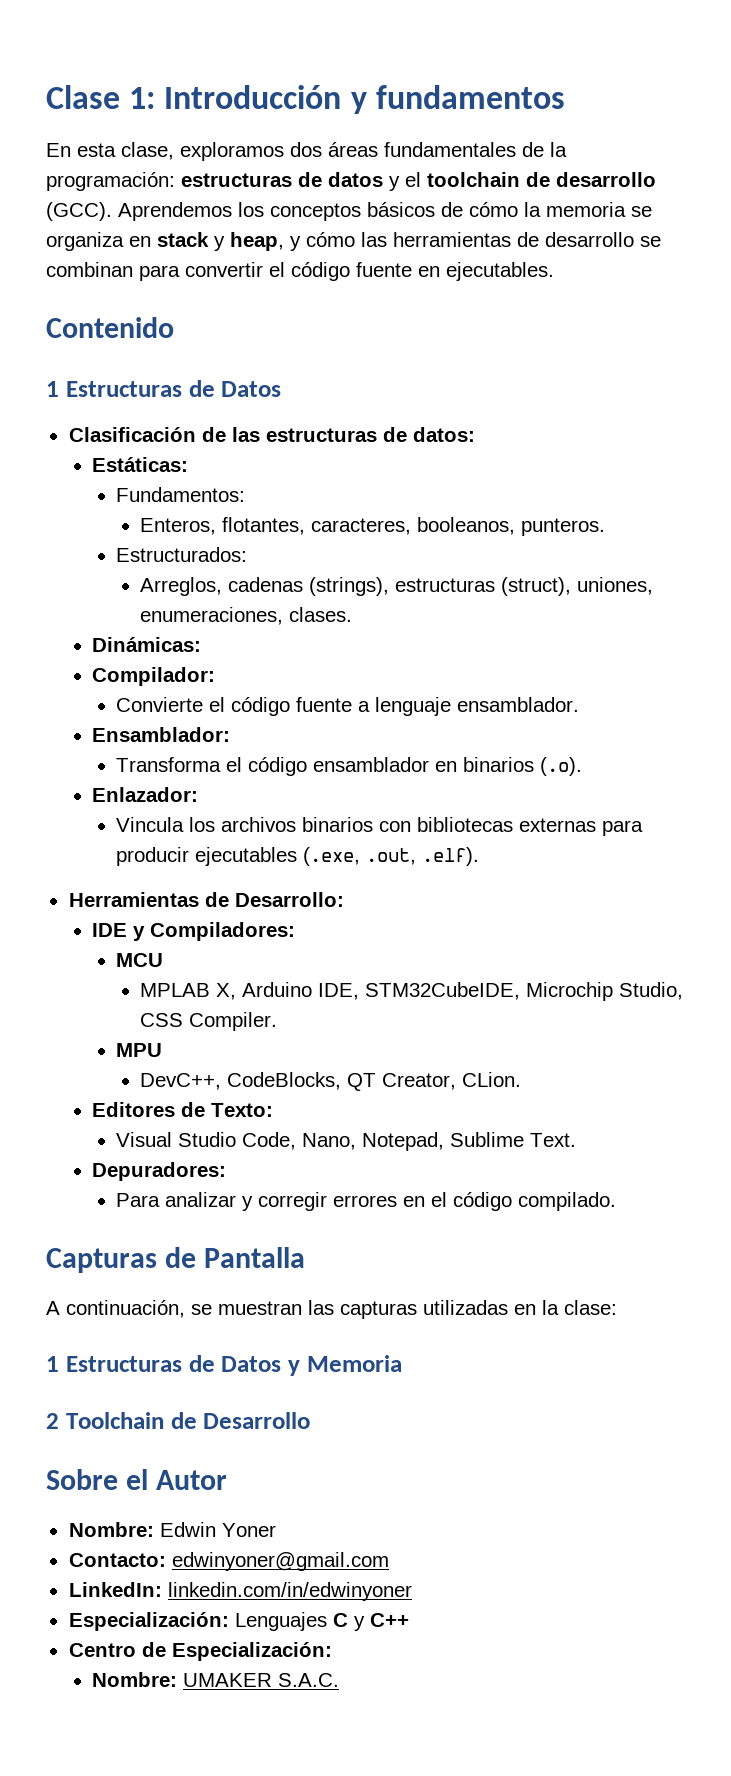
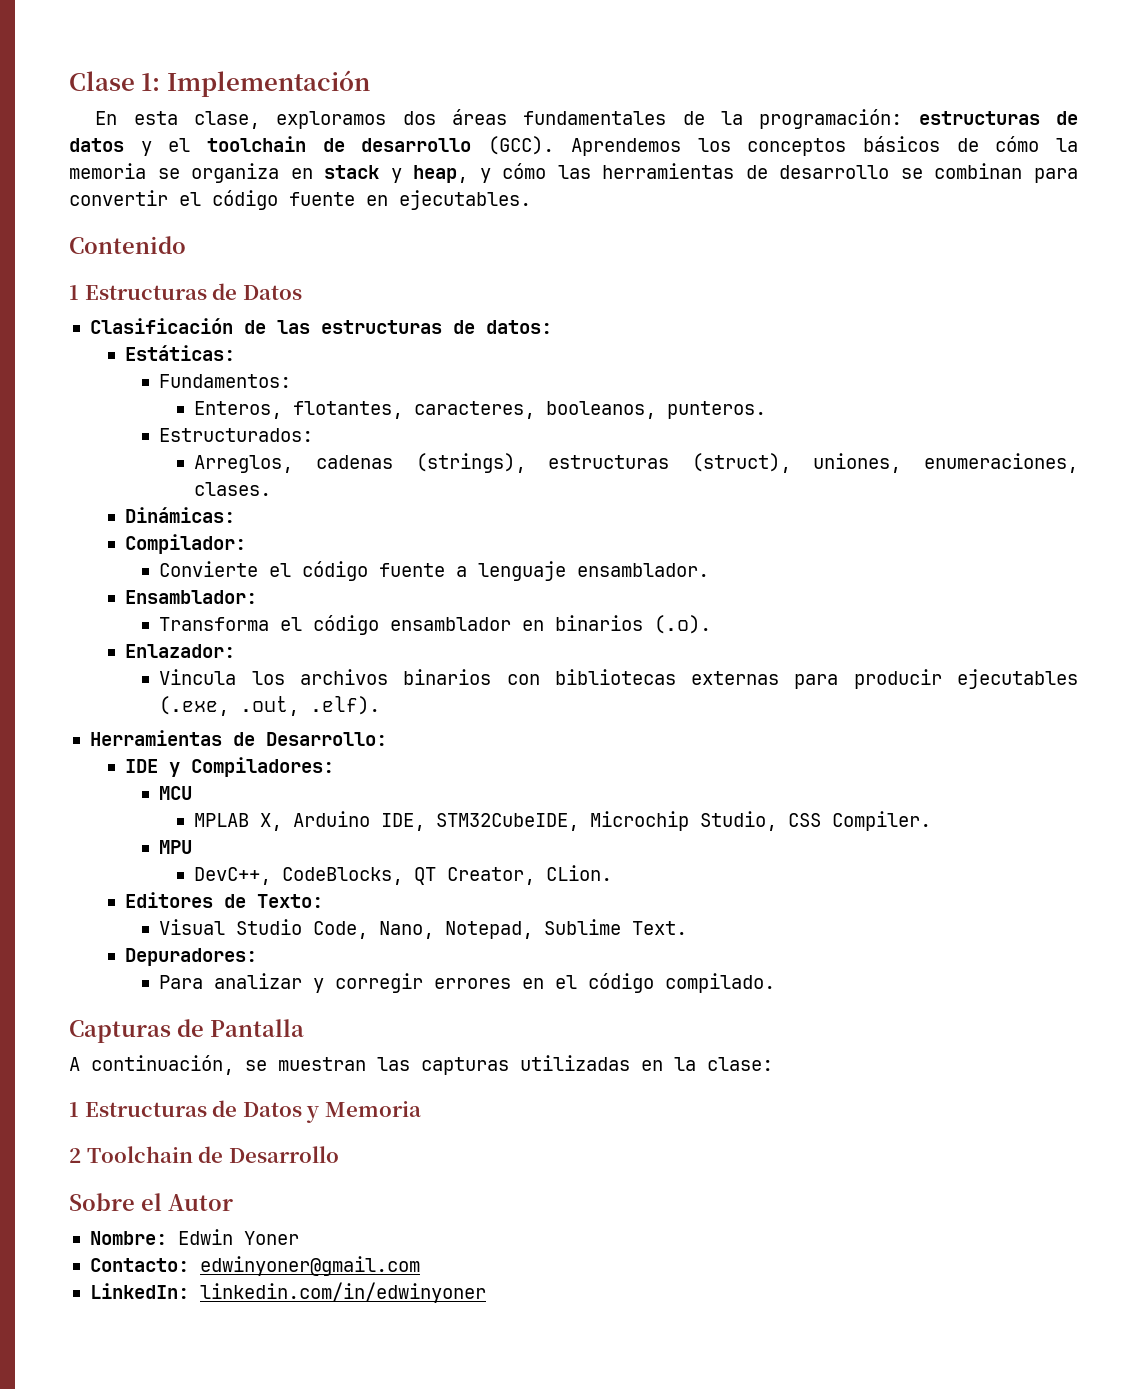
- Clase 1: Introducción y fundamentos
+ Clase 1: Implementación
- Especialización: Lenguajes C y C++
- Centro de Especialización:
- Nombre: UMAKER S.A.C.

